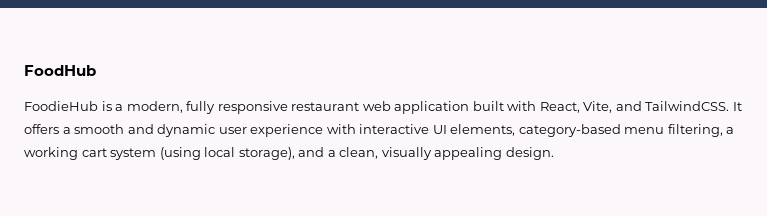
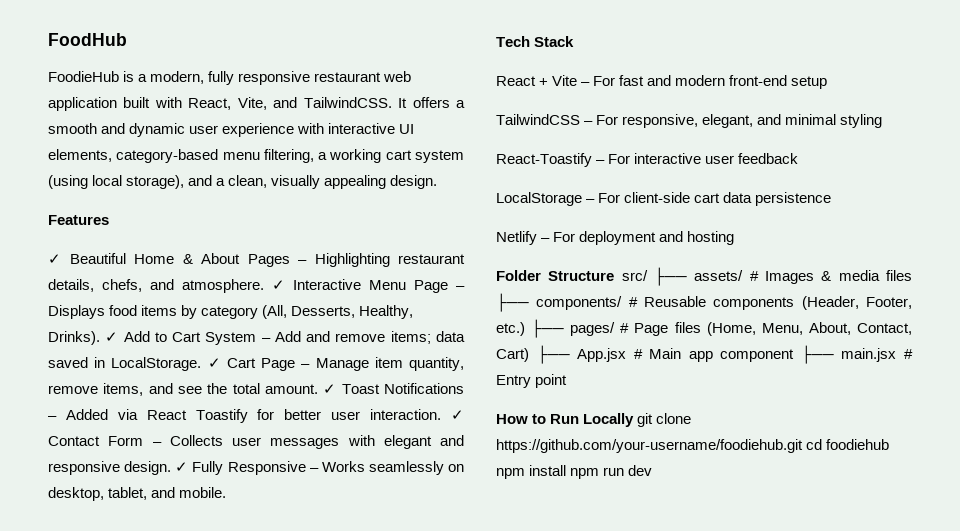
+ Features
+ ✓ Beautiful Home & About Pages – Highlighting restaurant details, chefs, and atmosphere. ✓ Interactive Menu Page – Displays food items by category (All, Desserts, Healthy, Drinks). ✓ Add to Cart System – Add and remove items; data saved in LocalStorage. ✓ Cart Page – Manage item quantity, remove items, and see the total amount. ✓ Toast Notifications – Added via React Toastify for better user interaction. ✓ Contact Form – Collects user messages with elegant and responsive design. ✓ Fully Responsive – Works seamlessly on desktop, tablet, and mobile.
+ Tech Stack
+ React + Vite – For fast and modern front-end setup
+ TailwindCSS – For responsive, elegant, and minimal styling
+ React-Toastify – For interactive user feedback
+ LocalStorage – For client-side cart data persistence
+ Netlify – For deployment and hosting
+ Folder Structure src/ ├── assets/ # Images & media files ├── components/ # Reusable components (Header, Footer, etc.) ├── pages/ # Page files (Home, Menu, About, Contact, Cart) ├── App.jsx # Main app component ├── main.jsx # Entry point
+ How to Run Locally git clone https://github.com/your-username/foodiehub.git cd foodiehub npm install npm run dev

